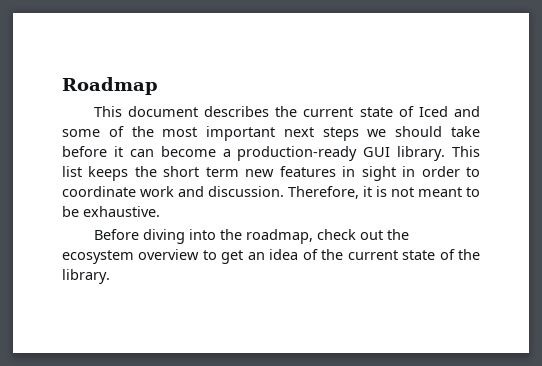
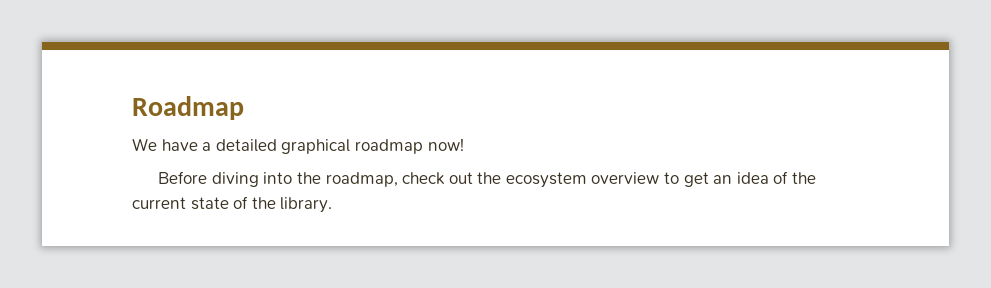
- This document describes the current state of Iced and some of the most important next steps we should take before it can become a production-ready GUI library. This list keeps the short term new features in sight in order to coordinate work and discussion. Therefore, it is not meant to be exhaustive.
+ We have a detailed graphical roadmap now!

